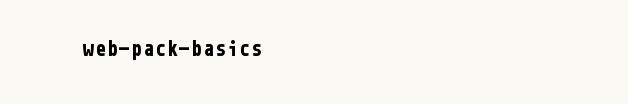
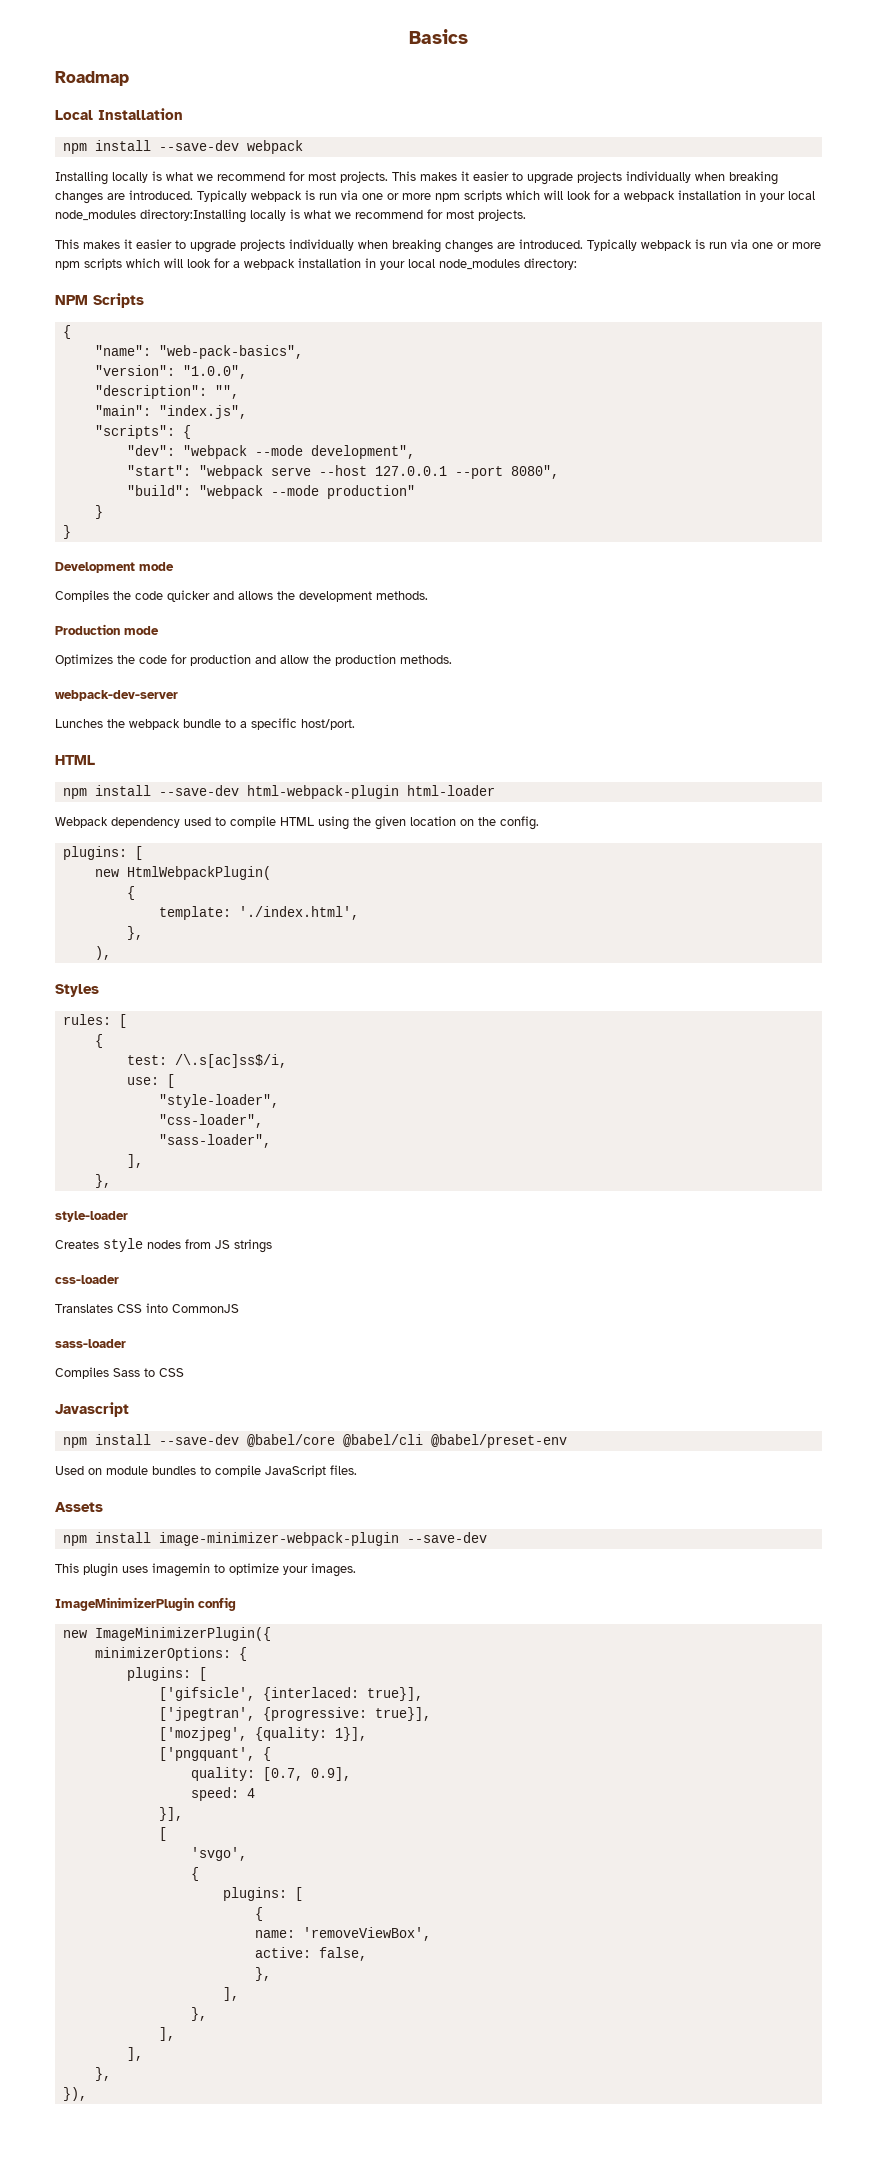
- web-pack-basics
+ Basics
+ Roadmap
+ Local Installation
+ npm install --save-dev webpack
+ Installing locally is what we recommend for most projects. This makes it easier to upgrade projects individually when breaking changes are introduced. Typically webpack is run via one or more npm scripts which will look for a webpack installation in your local node_modules directory:Installing locally is what we recommend for most projects.
+ This makes it easier to upgrade projects individually when breaking changes are introduced. Typically webpack is run via one or more npm scripts which will look for a webpack installation in your local node_modules directory:
+ NPM Scripts
+ {
+ "name": "web-pack-basics",
+ "version": "1.0.0",
+ "description": "",
+ "main": "index.js",
+ "scripts": {
+ "dev": "webpack --mode development",
+ "start": "webpack serve --host 127.0.0.1 --port 8080",
+ "build": "webpack --mode production"
+ }
+ }
+ Development mode
+ Compiles the code quicker and allows the development methods.
+ Production mode
+ Optimizes the code for production and allow the production methods.
+ webpack-dev-server
+ Lunches the webpack bundle to a specific host/port.
+ HTML
+ npm install --save-dev html-webpack-plugin html-loader
+ Webpack dependency used to compile HTML using the given location on the config.
+ plugins: [
+ new HtmlWebpackPlugin(
+ {
+ template: './index.html',
+ },
+ ),
+ Styles
+ rules: [
+ {
+ test: /\.s[ac]ss$/i,
+ use: [
+ "style-loader",
+ "css-loader",
+ "sass-loader",
+ ],
+ },
+ style-loader
+ Creates style nodes from JS strings
+ css-loader
+ Translates CSS into CommonJS
+ sass-loader
+ Compiles Sass to CSS
+ Javascript
+ npm install --save-dev @babel/core @babel/cli @babel/preset-env
+ Used on module bundles to compile JavaScript files.
+ Assets
+ npm install image-minimizer-webpack-plugin --save-dev
+ This plugin uses imagemin to optimize your images.
+ ImageMinimizerPlugin config
+ new ImageMinimizerPlugin({
+ minimizerOptions: {
+ plugins: [
+ ['gifsicle', {interlaced: true}],
+ ['jpegtran', {progressive: true}],
+ ['mozjpeg', {quality: 1}],
+ ['pngquant', {
+ quality: [0.7, 0.9],
+ speed: 4
+ }],
+ [
+ 'svgo',
+ {
+ plugins: [
+ {
+ name: 'removeViewBox',
+ active: false,
+ },
+ ],
+ },
+ ],
+ ],
+ },
+ }),

